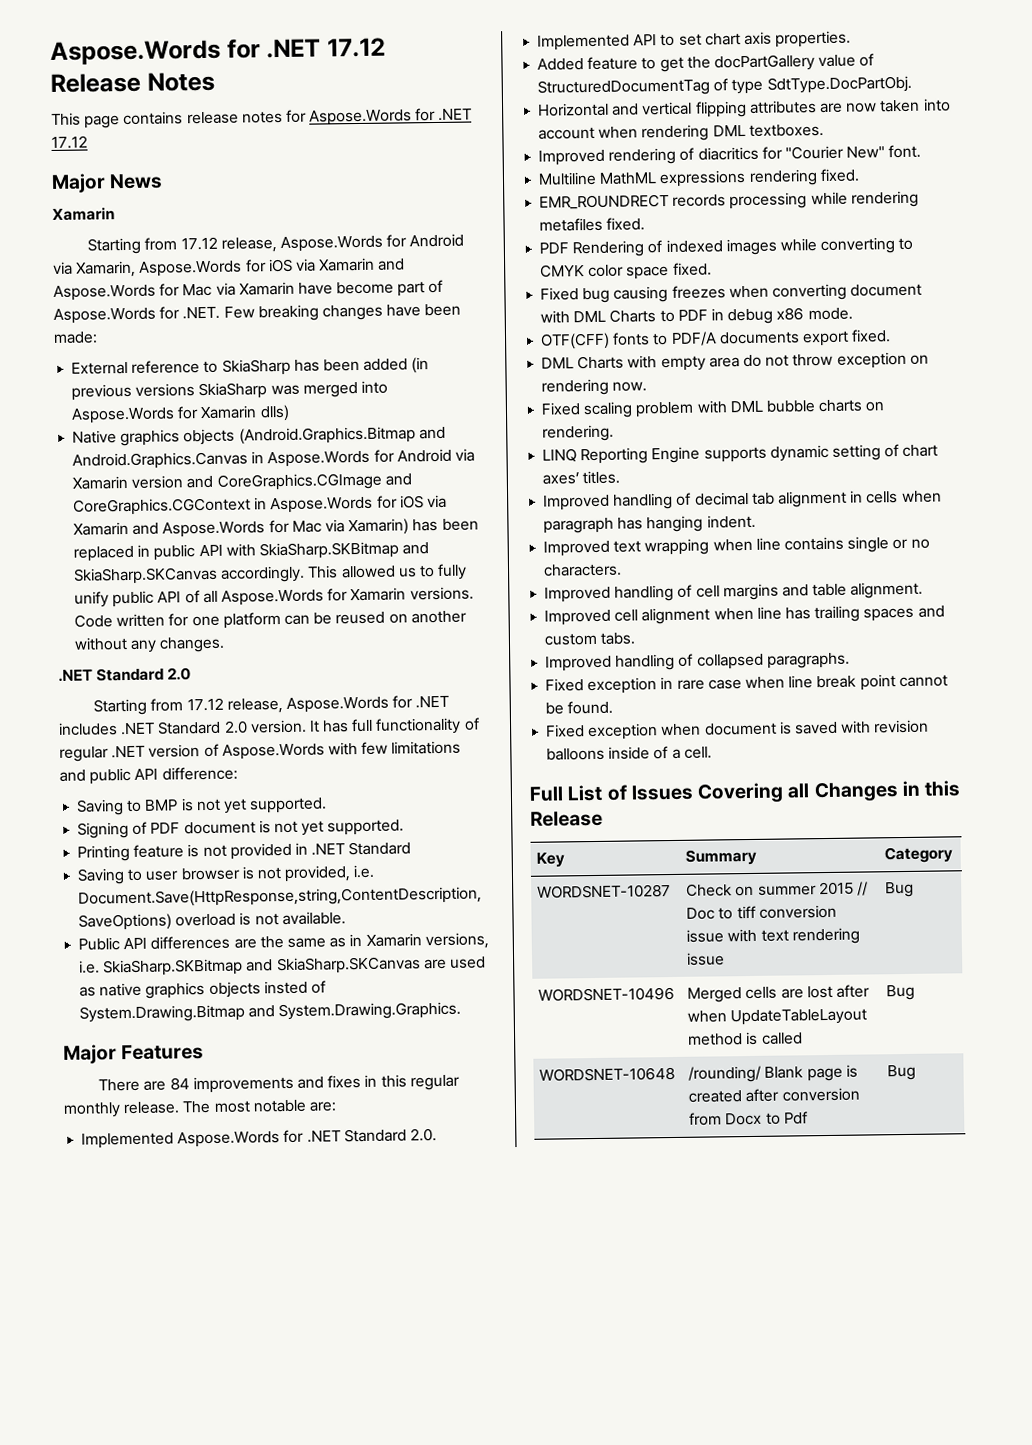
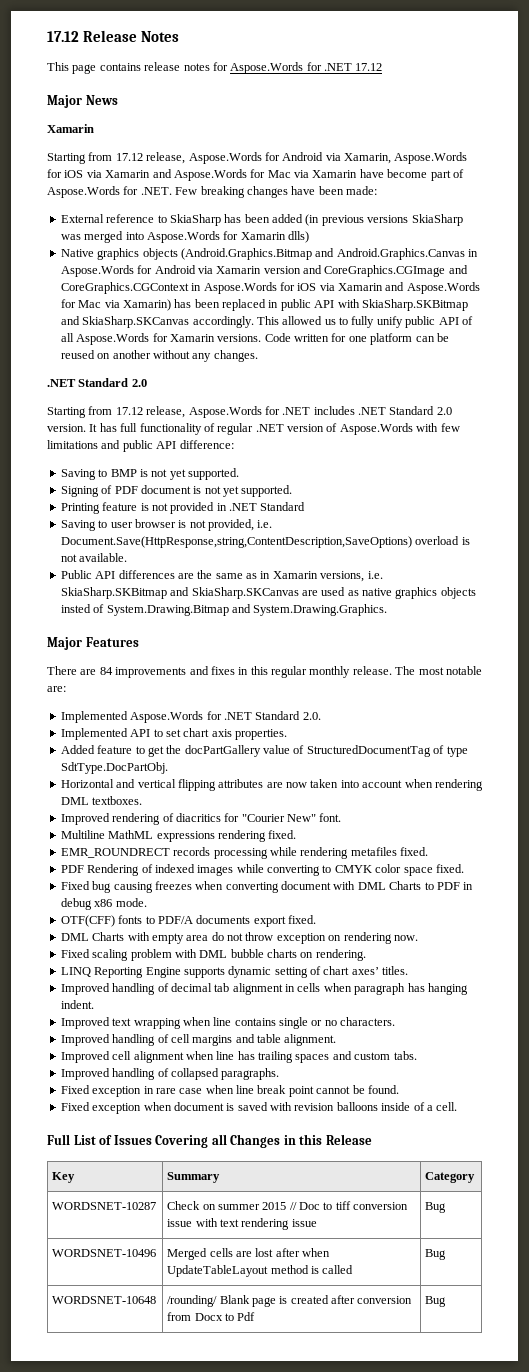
- Aspose.Words for .NET 17.12 Release Notes
+ 17.12 Release Notes

